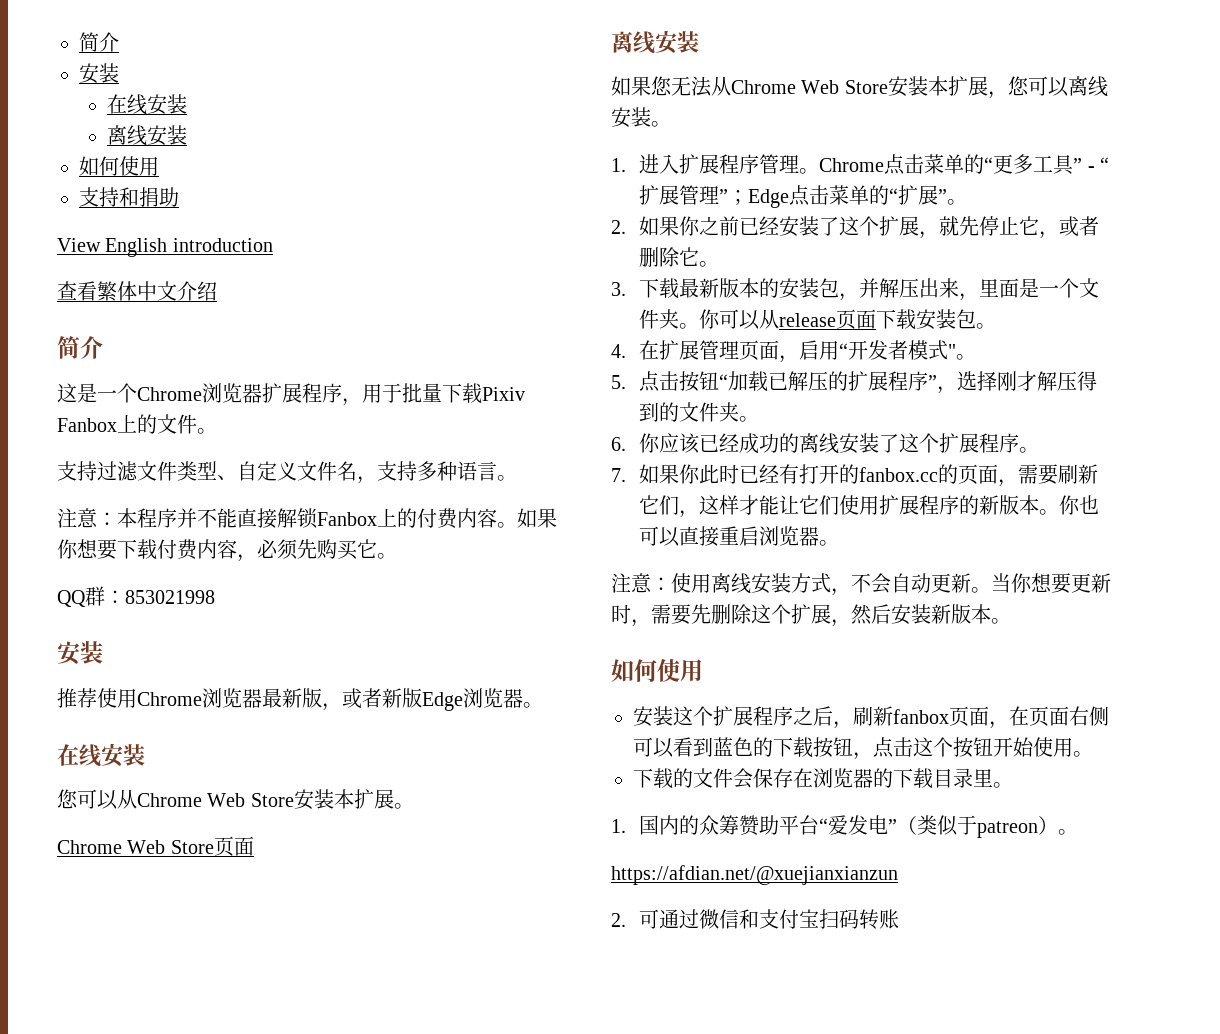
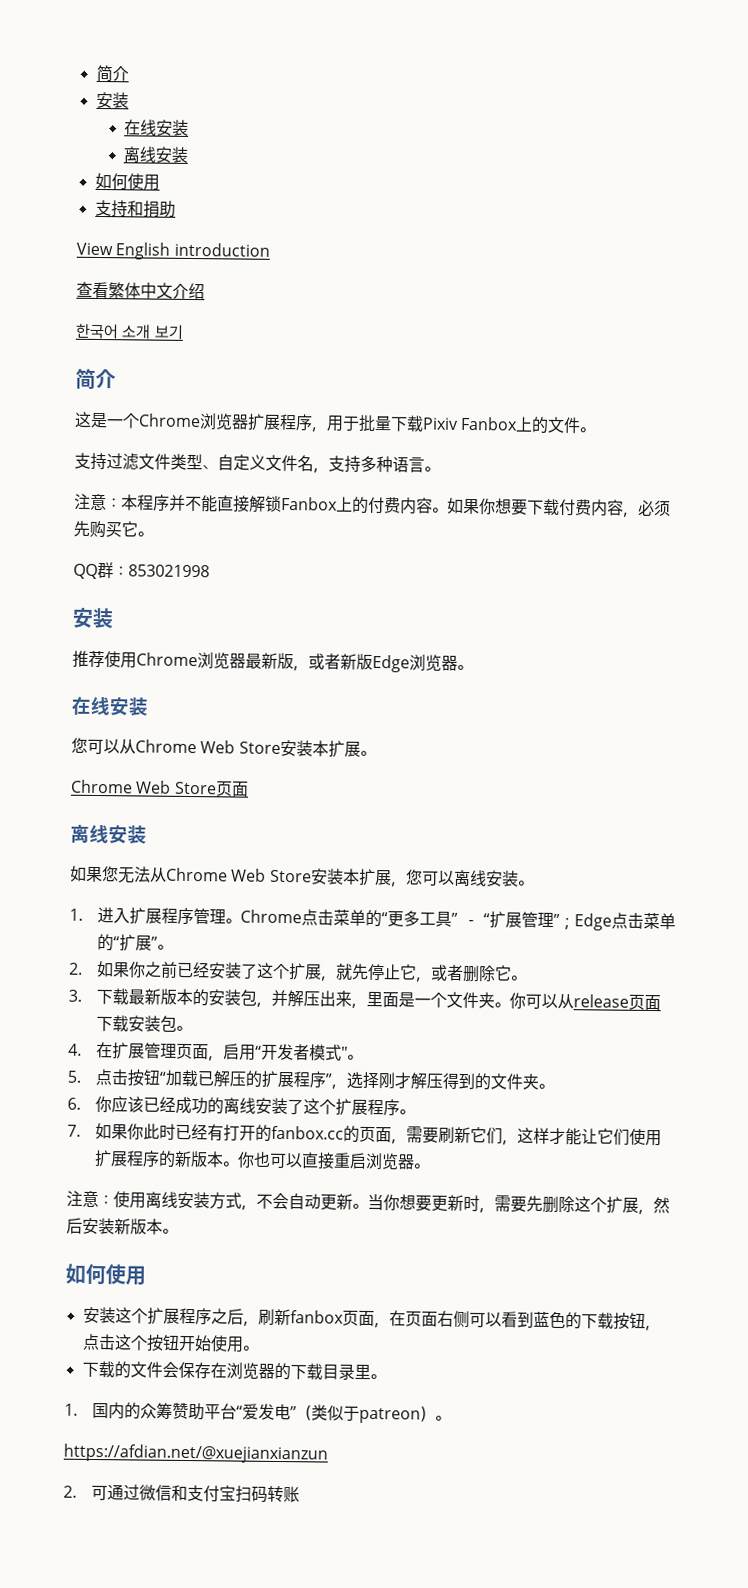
+ 한국어 소개 보기

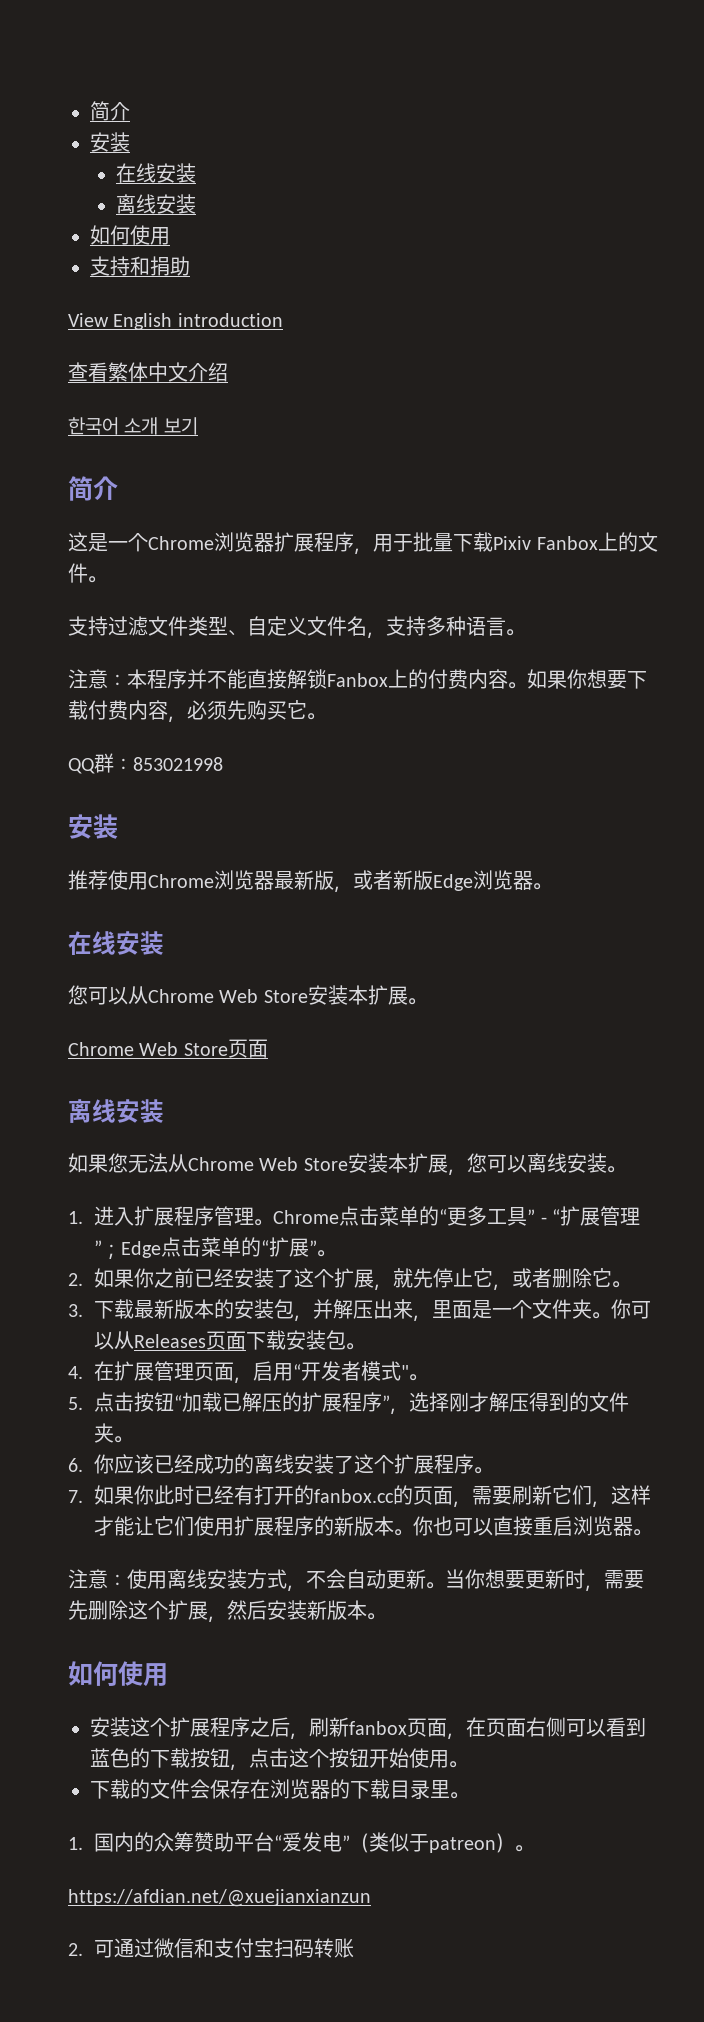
- 你可以从release页面下载安装包。
+ 你可以从Releases页面下载安装包。

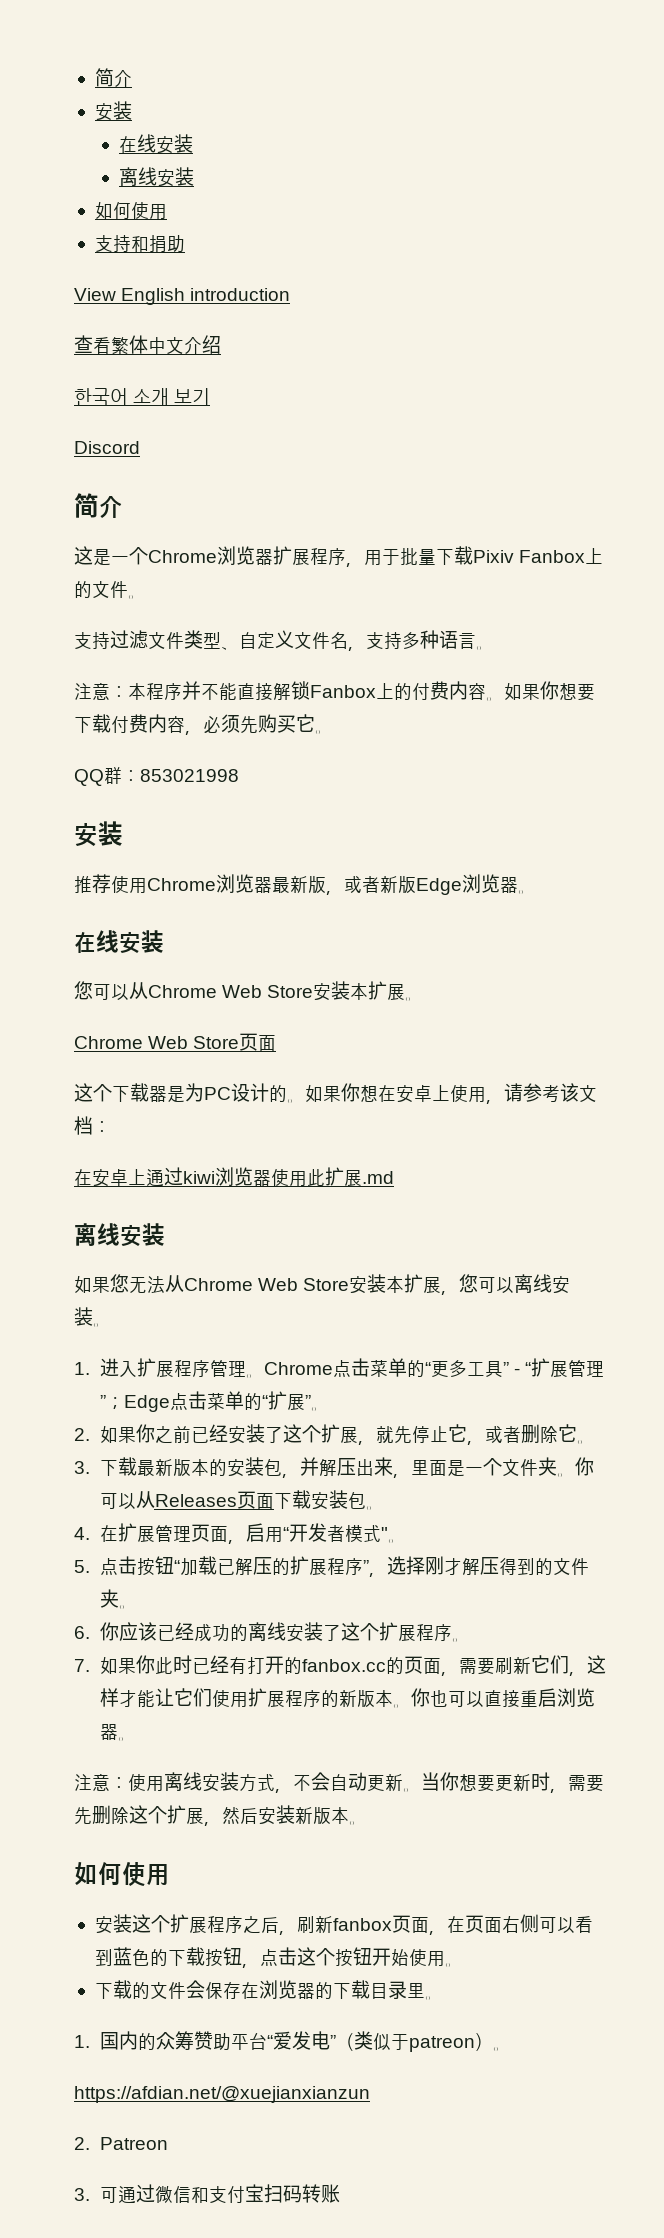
+ Discord
+ 这个下载器是为PC设计的。如果你想在安卓上使用，请参考该文档：
+ 在安卓上通过kiwi浏览器使用此扩展.md
- 2.可通过微信和支付宝扫码转账
+ 2. Patreon
+ 3.可通过微信和支付宝扫码转账

